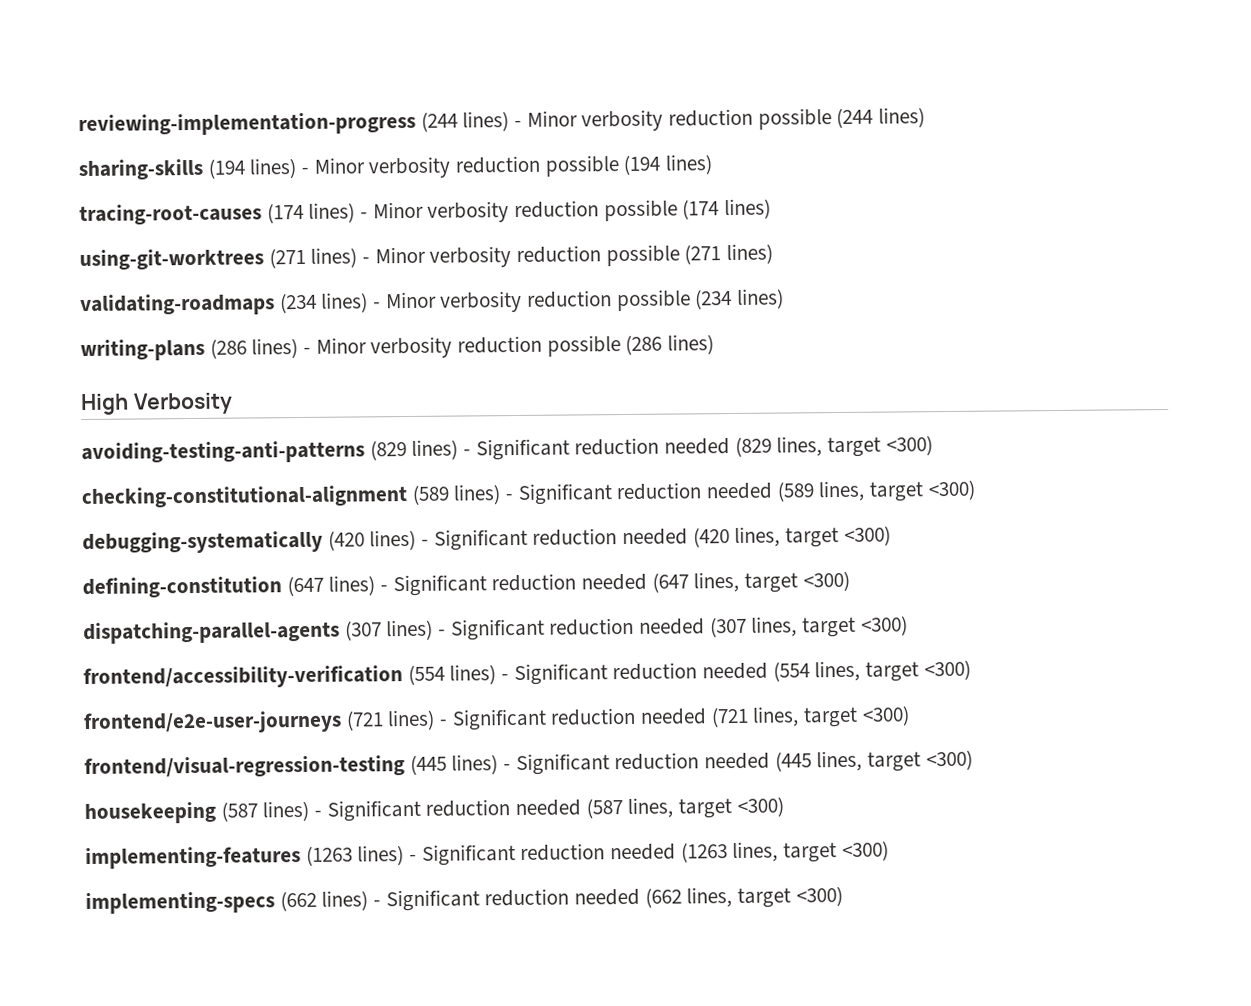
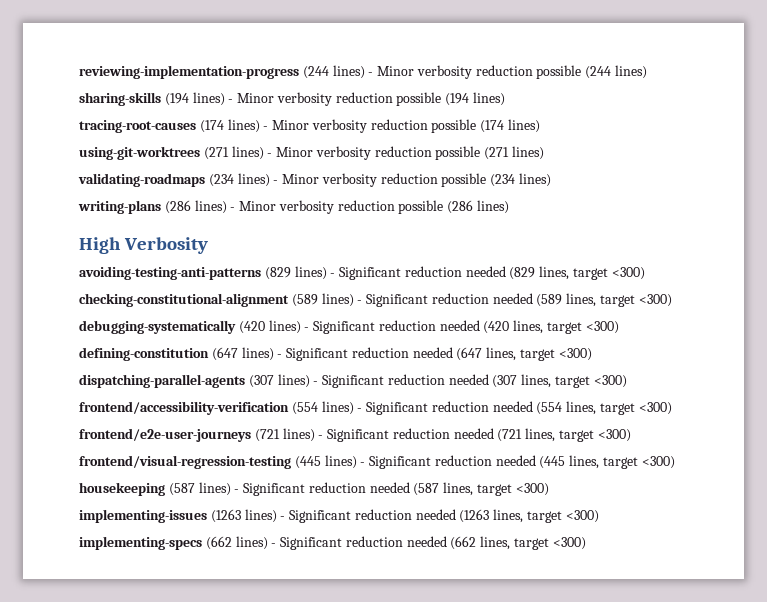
- implementing-features (1263 lines) - Significant reduction needed (1263 lines, target <300)
+ implementing-issues (1263 lines) - Significant reduction needed (1263 lines, target <300)

